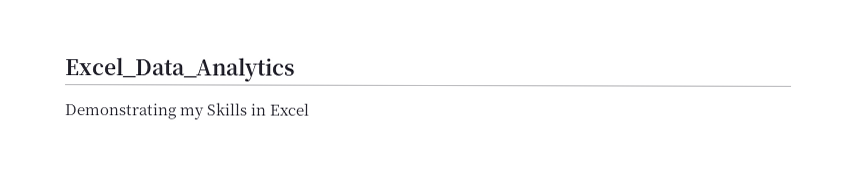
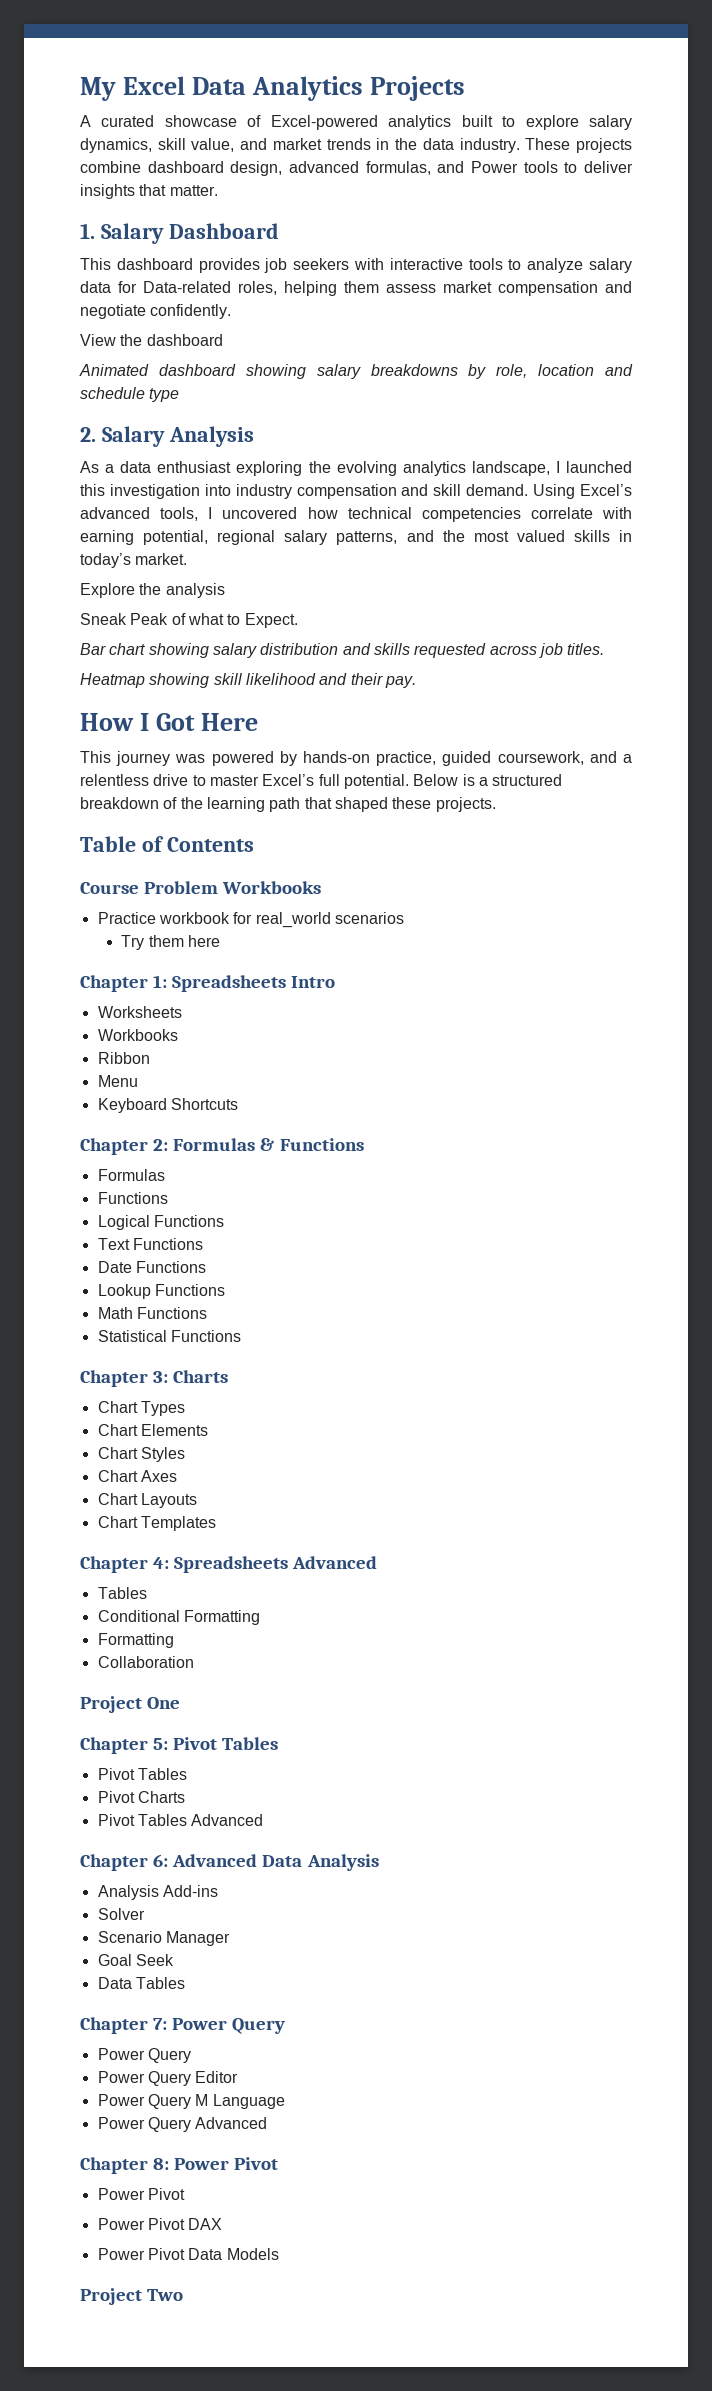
- Excel_Data_Analytics
- Demonstrating my Skills in Excel
+ My Excel Data Analytics Projects
+ A curated showcase of Excel-powered analytics built to explore salary dynamics, skill value, and market trends in the data industry. These projects combine dashboard design, advanced formulas, and Power tools to deliver insights that matter.
+ 1. Salary Dashboard
+ This dashboard provides job seekers with interactive tools to analyze salary data for Data-related roles, helping them assess market compensation and negotiate confidently.
+ View the dashboard
+ Animated dashboard showing salary breakdowns by role, location and schedule type
+ 2. Salary Analysis
+ As a data enthusiast exploring the evolving analytics landscape, I launched this investigation into industry compensation and skill demand. Using Excel’s advanced tools, I uncovered how technical competencies correlate with earning potential, regional salary patterns, and the most valued skills in today’s market.
+ Explore the analysis
+ Sneak Peak of what to Expect.
+ Bar chart showing salary distribution and skills requested across job titles.
+ Heatmap showing skill likelihood and their pay.
+ How I Got Here
+ This journey was powered by hands-on practice, guided coursework, and a relentless drive to master Excel’s full potential. Below is a structured breakdown of the learning path that shaped these projects.
+ Table of Contents
+ Course Problem Workbooks
+ Practice workbook for real_world scenarios
+ Try them here
+ Chapter 1: Spreadsheets Intro
+ Worksheets
+ Workbooks
+ Ribbon
+ Menu
+ Keyboard Shortcuts
+ Chapter 2: Formulas & Functions
+ Formulas
+ Functions
+ Logical Functions
+ Text Functions
+ Date Functions
+ Lookup Functions
+ Math Functions
+ Statistical Functions
+ Chapter 3: Charts
+ Chart Types
+ Chart Elements
+ Chart Styles
+ Chart Axes
+ Chart Layouts
+ Chart Templates
+ Chapter 4: Spreadsheets Advanced
+ Tables
+ Conditional Formatting
+ Formatting
+ Collaboration
+ Project One
+ Chapter 5: Pivot Tables
+ Pivot Tables
+ Pivot Charts
+ Pivot Tables Advanced
+ Chapter 6: Advanced Data Analysis
+ Analysis Add-ins
+ Solver
+ Scenario Manager
+ Goal Seek
+ Data Tables
+ Chapter 7: Power Query
+ Power Query
+ Power Query Editor
+ Power Query M Language
+ Power Query Advanced
+ Chapter 8: Power Pivot
+ Power Pivot
+ Power Pivot DAX
+ Power Pivot Data Models
+ Project Two

